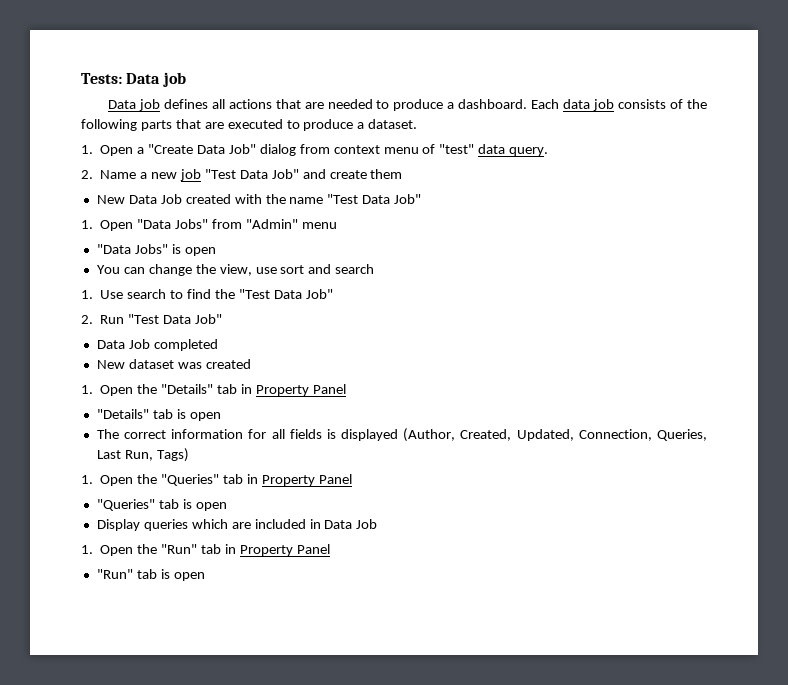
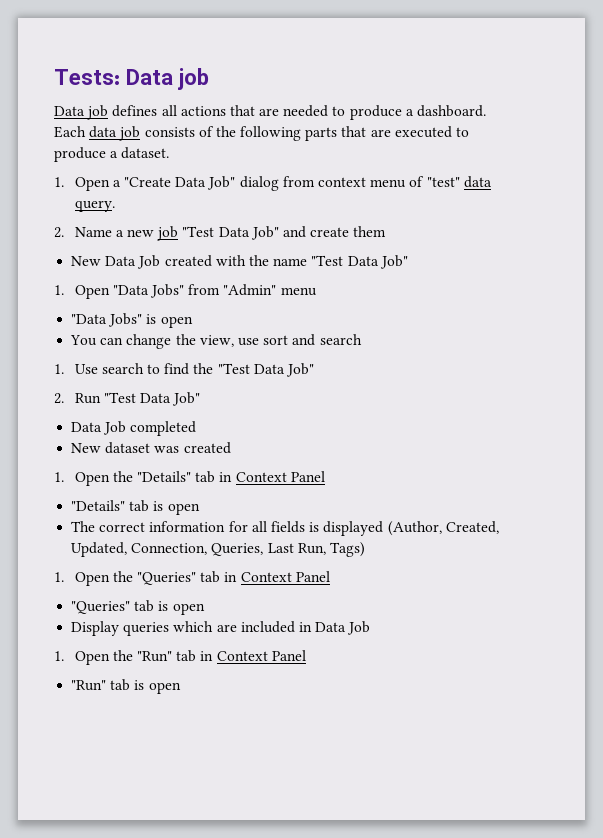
- 1. Open the "Details" tab in Property Panel
+ 1. Open the "Details" tab in Context Panel
- 1. Open the "Queries" tab in Property Panel
+ 1. Open the "Queries" tab in Context Panel
- 1. Open the "Run" tab in Property Panel
+ 1. Open the "Run" tab in Context Panel

